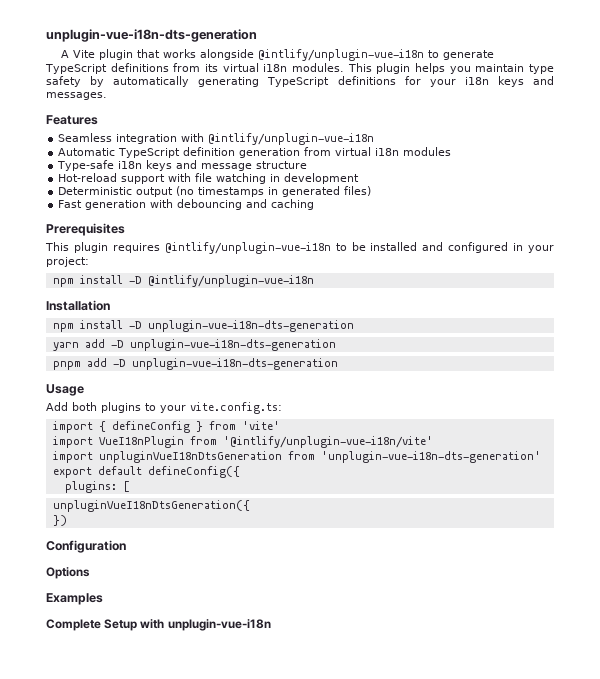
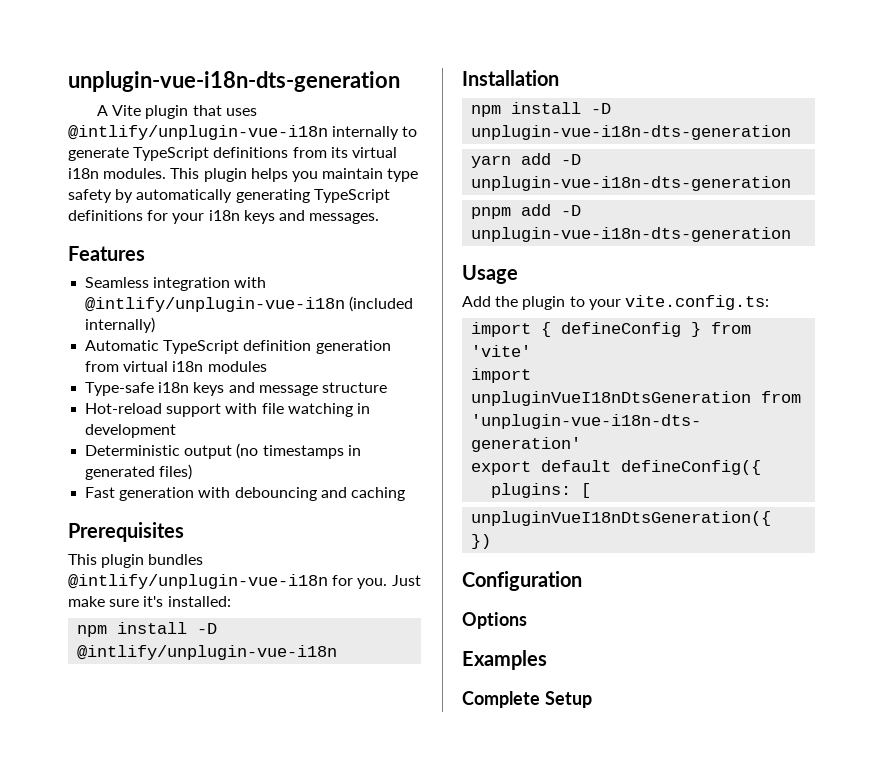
- A Vite plugin that works alongside @intlify/unplugin-vue-i18n to generate TypeScript definitions from its virtual i18n modules.
+ A Vite plugin that uses @intlify/unplugin-vue-i18n internally to generate TypeScript definitions from its virtual i18n modules.
- Seamless integration with @intlify/unplugin-vue-i18n
+ Seamless integration with @intlify/unplugin-vue-i18n (included internally)
- This plugin requires @intlify/unplugin-vue-i18n to be installed and configured in your project:
+ This plugin bundles @intlify/unplugin-vue-i18n for you. Just make sure it's installed:
- Add both plugins to your vite.config.ts:
+ Add the plugin to your vite.config.ts:
- import VueI18nPlugin from '@intlify/unplugin-vue-i18n/vite'
- Complete Setup with unplugin-vue-i18n
+ Complete Setup

